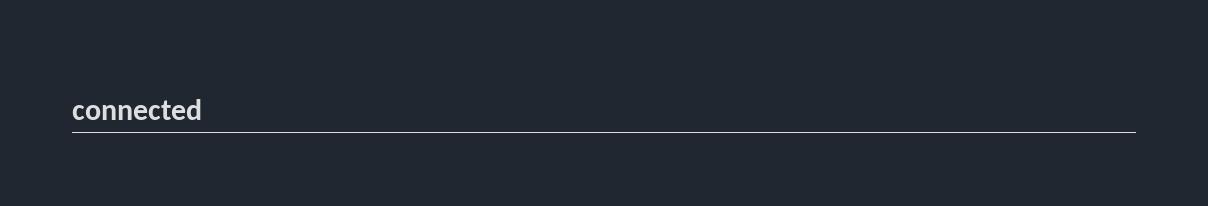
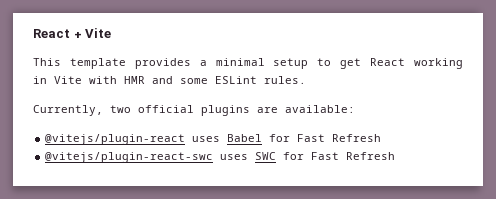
- connected
+ React + Vite
+ This template provides a minimal setup to get React working in Vite with HMR and some ESLint rules.
+ Currently, two official plugins are available:
+ @vitejs/plugin-react uses Babel for Fast Refresh
+ @vitejs/plugin-react-swc uses SWC for Fast Refresh

